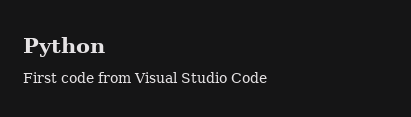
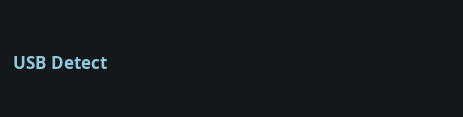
- Python
- First code from Visual Studio Code
+ USB Detect

